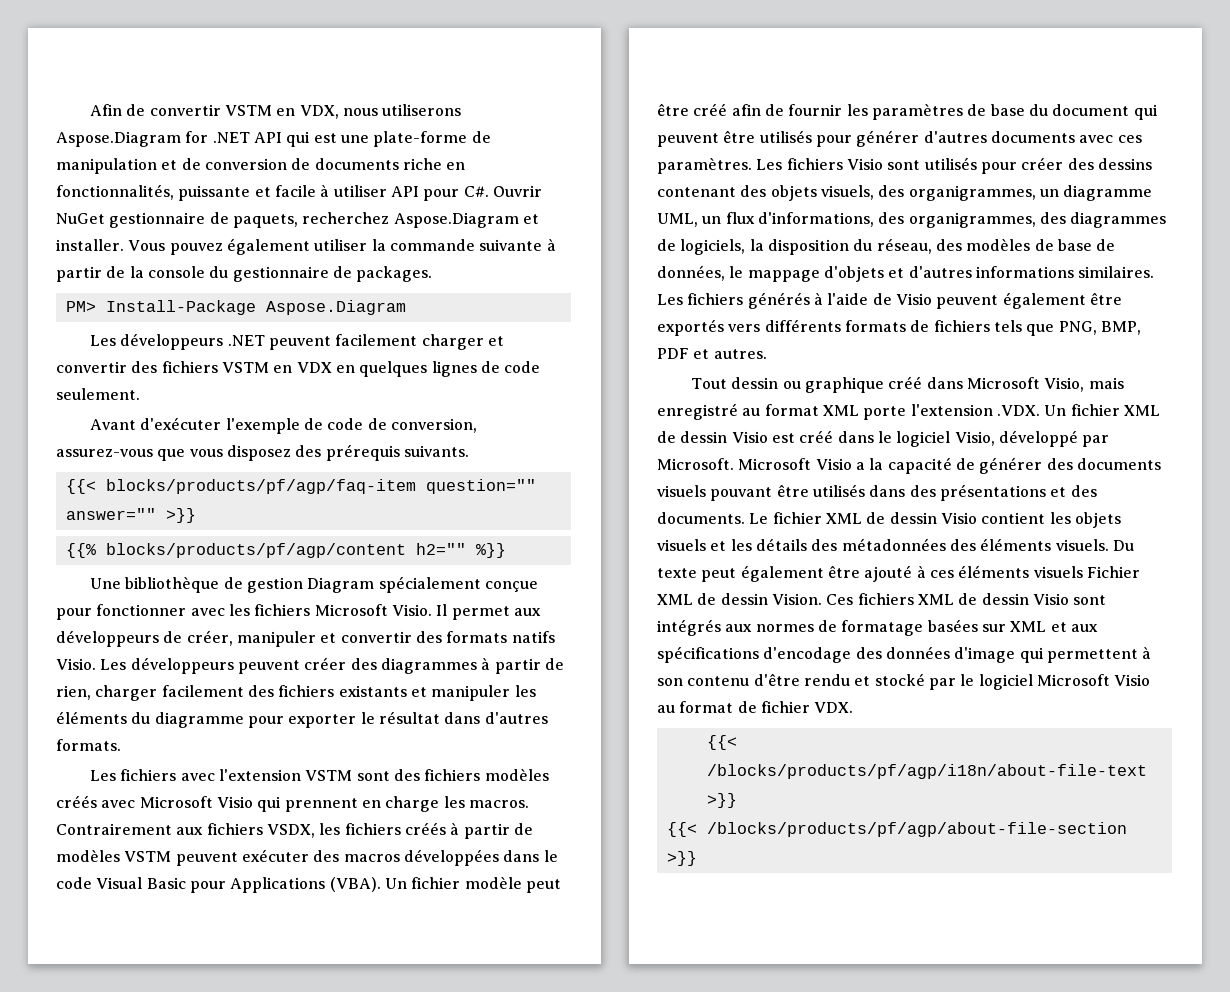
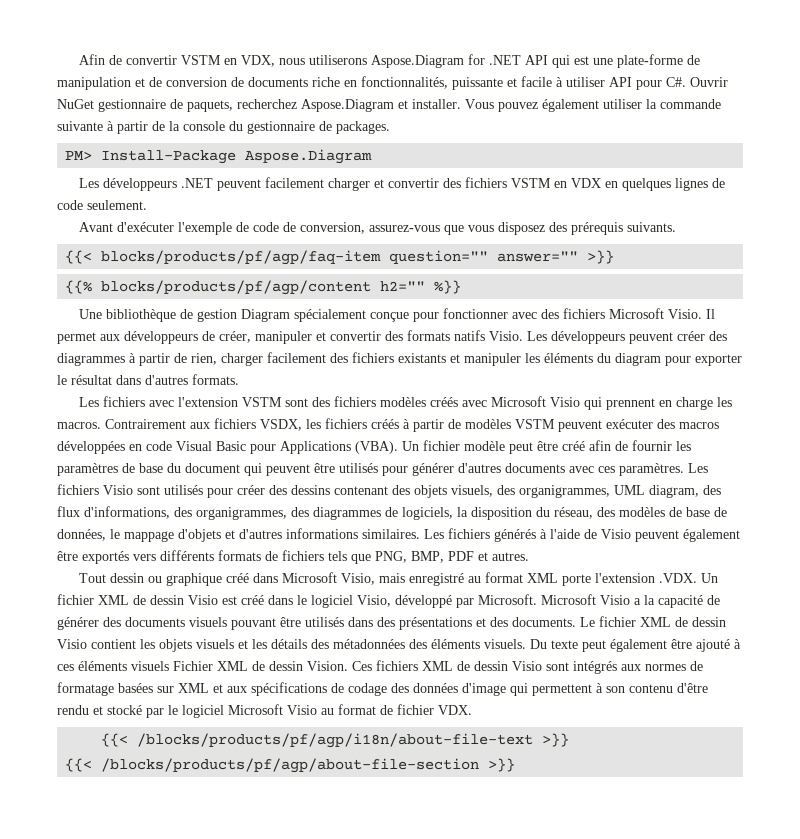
- Une bibliothèque de gestion Diagram spécialement conçue pour fonctionner avec les fichiers Microsoft Visio.
+ Une bibliothèque de gestion Diagram spécialement conçue pour fonctionner avec des fichiers Microsoft Visio.
- Les développeurs peuvent créer des diagrammes à partir de rien, charger facilement des fichiers existants et manipuler les éléments du diagramme pour exporter le résultat dans d'autres formats.
+ Les développeurs peuvent créer des diagrammes à partir de rien, charger facilement des fichiers existants et manipuler les éléments du diagram pour exporter le résultat dans d'autres formats.
- Contrairement aux fichiers VSDX, les fichiers créés à partir de modèles VSTM peuvent exécuter des macros développées dans le code Visual Basic pour Applications (VBA).
+ Contrairement aux fichiers VSDX, les fichiers créés à partir de modèles VSTM peuvent exécuter des macros développées en code Visual Basic pour Applications (VBA).
- Les fichiers Visio sont utilisés pour créer des dessins contenant des objets visuels, des organigrammes, un diagramme UML, un flux d'informations, des organigrammes, des diagrammes de logiciels, la disposition du réseau, des modèles de base de données, le mappage d'objets et d'autres informations similaires.
+ Les fichiers Visio sont utilisés pour créer des dessins contenant des objets visuels, des organigrammes, UML diagram, des flux d'informations, des organigrammes, des diagrammes de logiciels, la disposition du réseau, des modèles de base de données, le mappage d'objets et d'autres informations similaires.
- Ces fichiers XML de dessin Visio sont intégrés aux normes de formatage basées sur XML et aux spécifications d'encodage des données d'image qui permettent à son contenu d'être rendu et stocké par le logiciel Microsoft Visio au format de fichier VDX.
+ Ces fichiers XML de dessin Visio sont intégrés aux normes de formatage basées sur XML et aux spécifications de codage des données d'image qui permettent à son contenu d'être rendu et stocké par le logiciel Microsoft Visio au format de fichier VDX.

